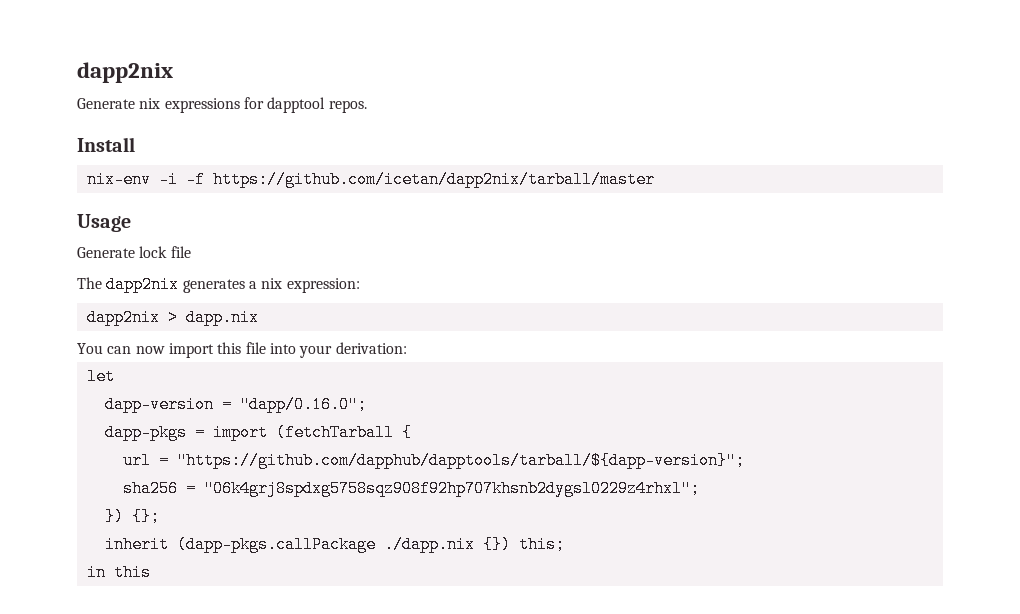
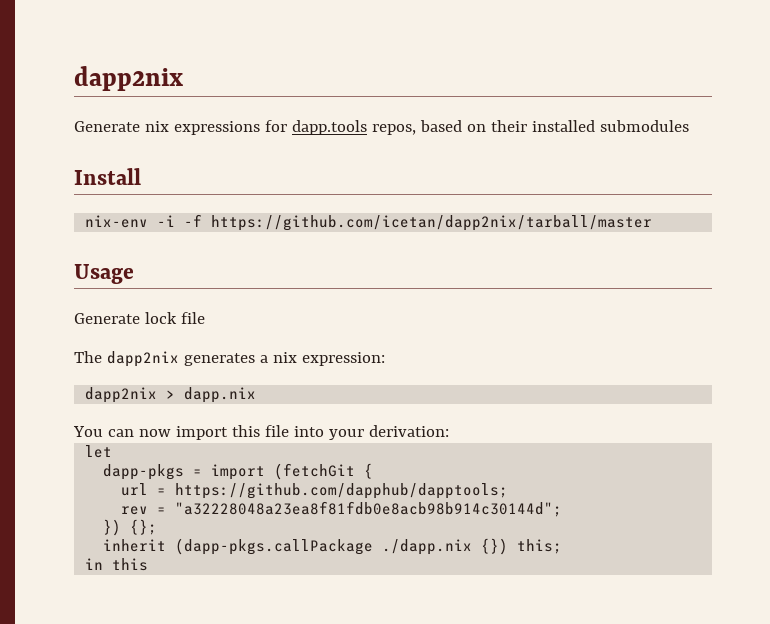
- Generate nix expressions for dapptool repos.
+ Generate nix expressions for dapp.tools repos, based on their installed submodules
- dapp-version = "dapp/0.16.0";
- dapp-pkgs = import (fetchTarball {
+ dapp-pkgs = import (fetchGit {
- url = "https://github.com/dapphub/dapptools/tarball/${dapp-version}";
- sha256 = "06k4grj8spdxg5758sqz908f92hp707khsnb2dygsl0229z4rhxl";
+ url = https://github.com/dapphub/dapptools;
+ rev = "a32228048a23ea8f81fdb0e8acb98b914c30144d";

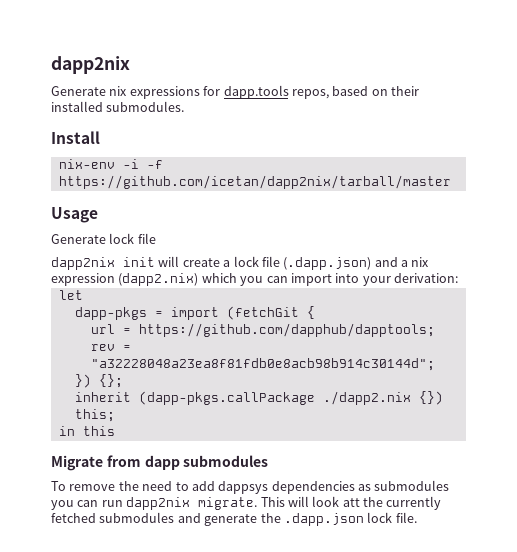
- Generate nix expressions for dapp.tools repos, based on their installed submodules
+ Generate nix expressions for dapp.tools repos, based on their installed submodules.
- The dapp2nix generates a nix expression:
- dapp2nix > dapp.nix
- You can now import this file into your derivation:
+ dapp2nix init will create a lock file (.dapp.json) and a nix expression (dapp2.nix) which you can import into your derivation:
- inherit (dapp-pkgs.callPackage ./dapp.nix {}) this;
+ inherit (dapp-pkgs.callPackage ./dapp2.nix {}) this;
+ Migrate from dapp submodules
+ To remove the need to add dappsys dependencies as submodules you can run dapp2nix migrate. This will look att the currently fetched submodules and generate the .dapp.json lock file.

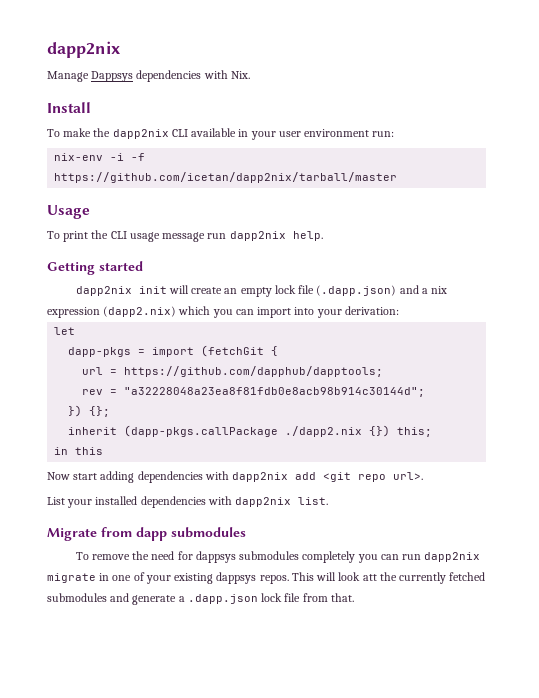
- Generate nix expressions for dapp.tools repos, based on their installed submodules.
+ Manage Dappsys dependencies with Nix.
  Install
+ To make the dapp2nix CLI available in your user environment run:
- Generate lock file
+ To print the CLI usage message run dapp2nix help.
+ Getting started
- dapp2nix init will create a lock file (.dapp.json) and a nix expression (dapp2.nix) which you can import into your derivation:
+ dapp2nix init will create an empty lock file (.dapp.json) and a nix expression (dapp2.nix) which you can import into your derivation:
+ Now start adding dependencies with dapp2nix add <git repo url>.
+ List your installed dependencies with dapp2nix list.
- To remove the need to add dappsys dependencies as submodules you can run dapp2nix migrate.
+ To remove the need for dappsys submodules completely you can run dapp2nix migrate in one of your existing dappsys repos.
- This will look att the currently fetched submodules and generate the .dapp.json lock file.
+ This will look att the currently fetched submodules and generate a .dapp.json lock file from that.

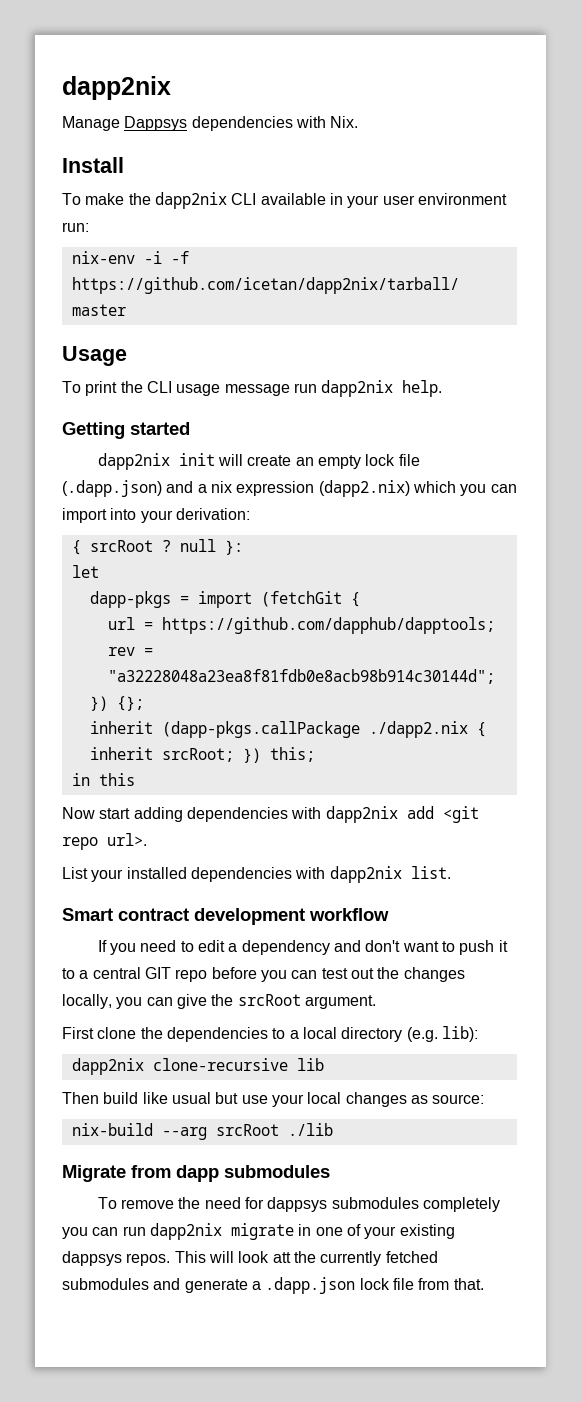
+ { srcRoot ? null }:
- inherit (dapp-pkgs.callPackage ./dapp2.nix {}) this;
+ inherit (dapp-pkgs.callPackage ./dapp2.nix { inherit srcRoot; }) this;
+ Smart contract development workflow
+ If you need to edit a dependency and don't want to push it to a central GIT repo before you can test out the changes locally, you can give the srcRoot argument.
+ First clone the dependencies to a local directory (e.g. lib):
+ dapp2nix clone-recursive lib
+ Then build like usual but use your local changes as source:
+ nix-build --arg srcRoot ./lib

